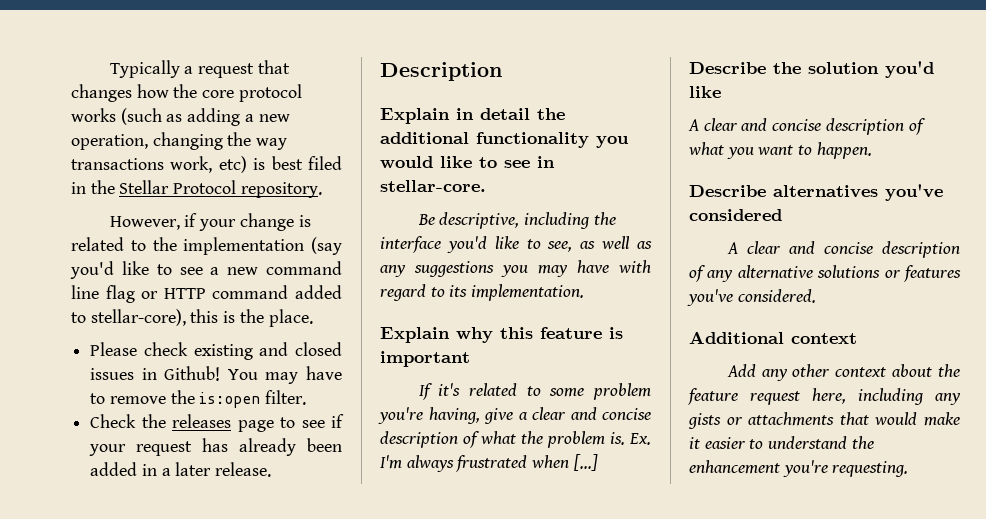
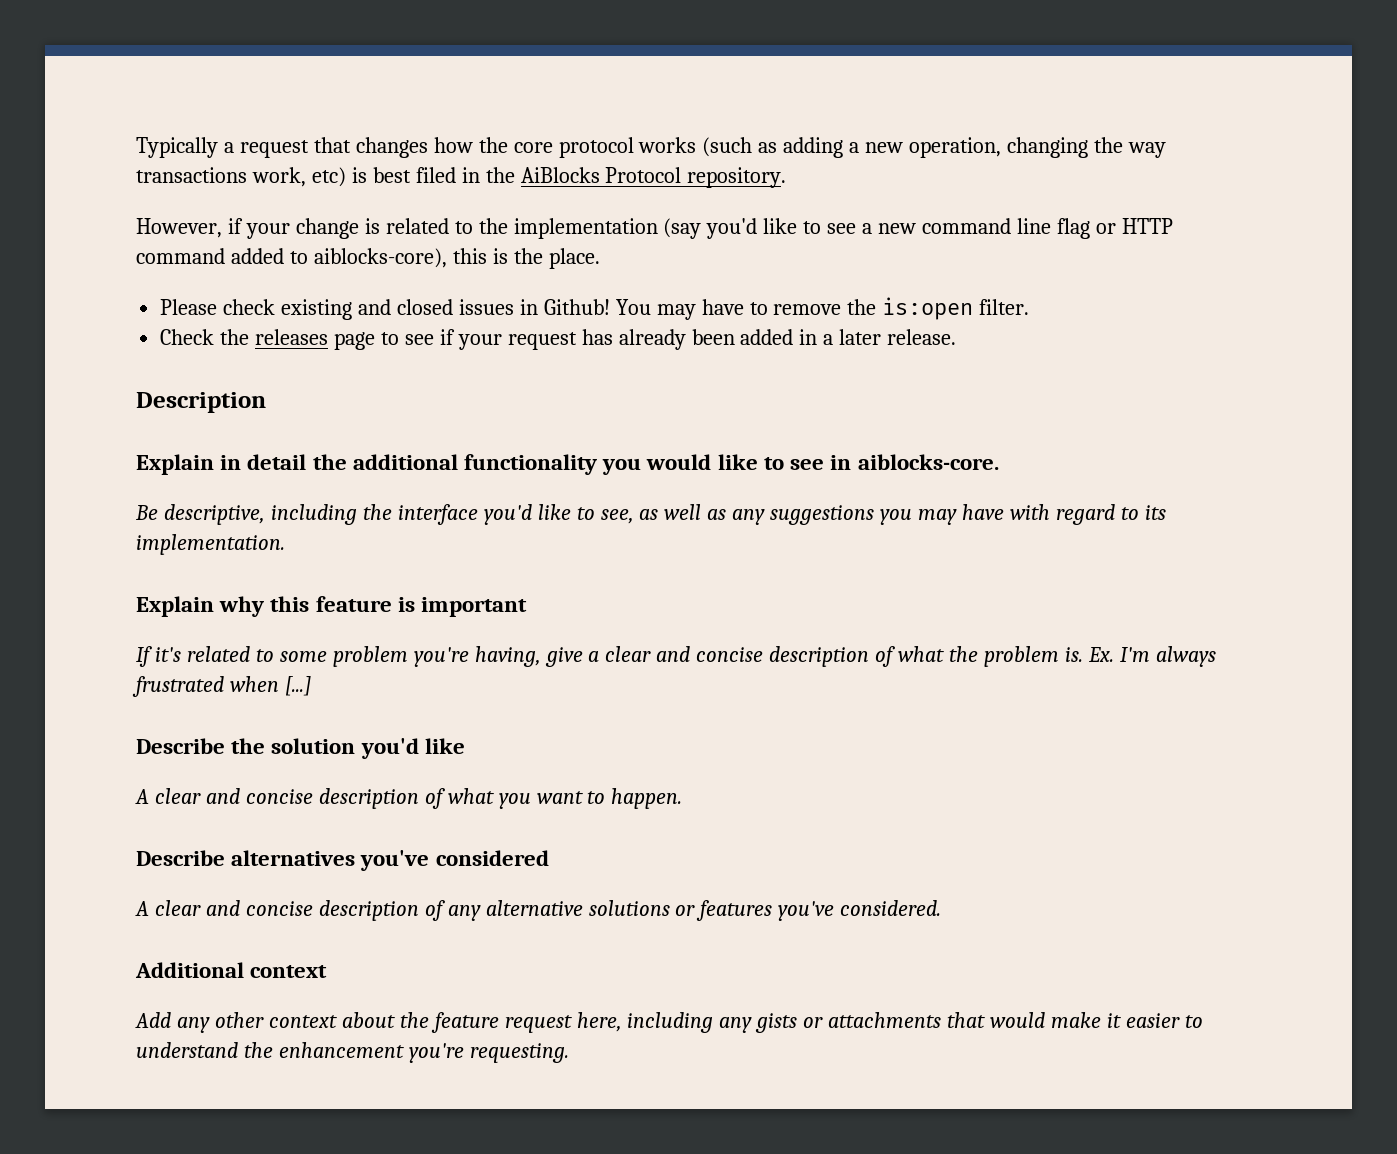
- Typically a request that changes how the core protocol works (such as adding a new operation, changing the way transactions work, etc) is best filed in the Stellar Protocol repository.
+ Typically a request that changes how the core protocol works (such as adding a new operation, changing the way transactions work, etc) is best filed in the AiBlocks Protocol repository.
- However, if your change is related to the implementation (say you'd like to see a new command line flag or HTTP command added to stellar-core), this is the place.
+ However, if your change is related to the implementation (say you'd like to see a new command line flag or HTTP command added to aiblocks-core), this is the place.
- Explain in detail the additional functionality you would like to see in stellar-core.
+ Explain in detail the additional functionality you would like to see in aiblocks-core.

